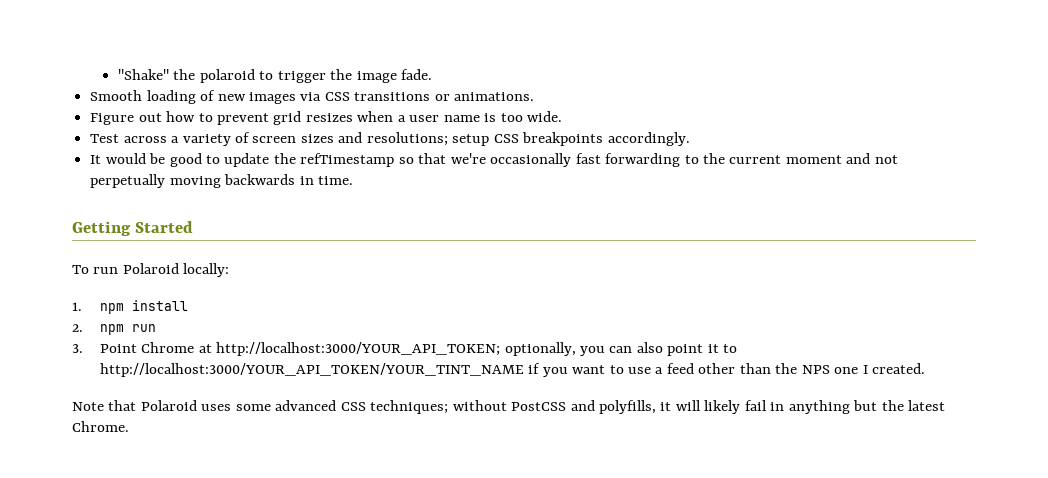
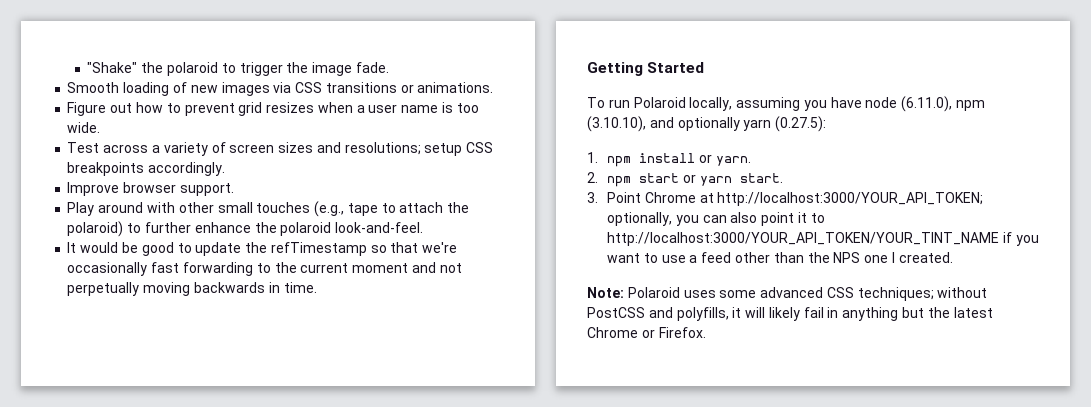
+ Improve browser support.
+ Play around with other small touches (e.g., tape to attach the polaroid) to further enhance the polaroid look-and-feel.
- To run Polaroid locally:
+ To run Polaroid locally, assuming you have node (6.11.0), npm (3.10.10), and optionally yarn (0.27.5):
- 1. npm install
+ 1. npm install or yarn.
- 2. npm run
+ 2. npm start or yarn start.
- Note that Polaroid uses some advanced CSS techniques; without PostCSS and polyfills, it will likely fail in anything but the latest Chrome.
+ Note: Polaroid uses some advanced CSS techniques; without PostCSS and polyfills, it will likely fail in anything but the latest Chrome or Firefox.

